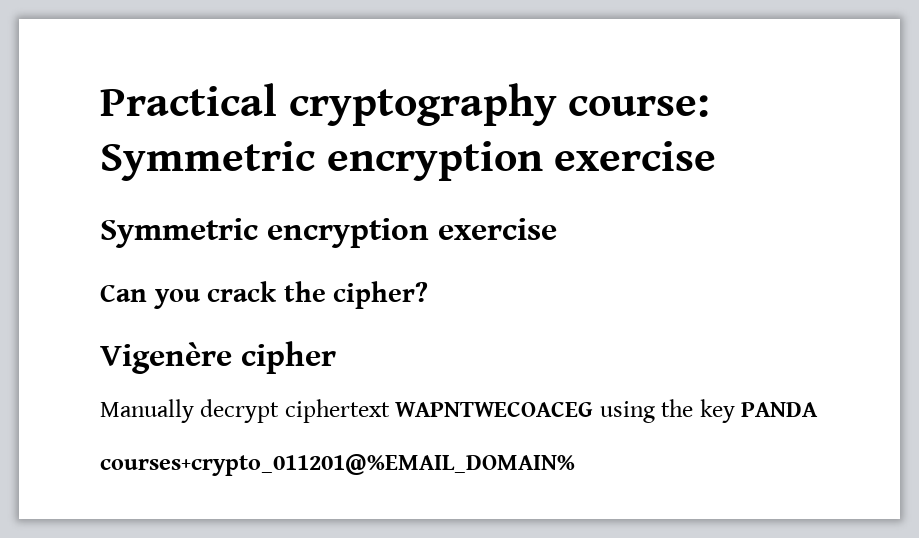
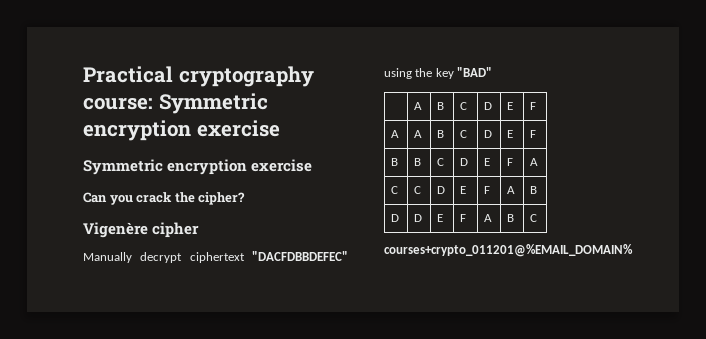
- Manually decrypt ciphertext WAPNTWECOACEG using the key PANDA
+ Manually decrypt ciphertext "DACFDBBDEFEC" using the key "BAD"
+ | A | B | C | D | E | F
+ A | A | B | C | D | E | F
+ B | B | C | D | E | F | A
+ C | C | D | E | F | A | B
+ D | D | E | F | A | B | C

